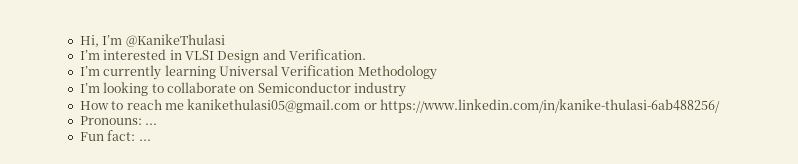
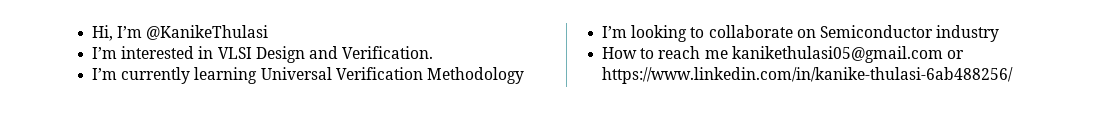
- Pronouns: ...
- Fun fact: ...

